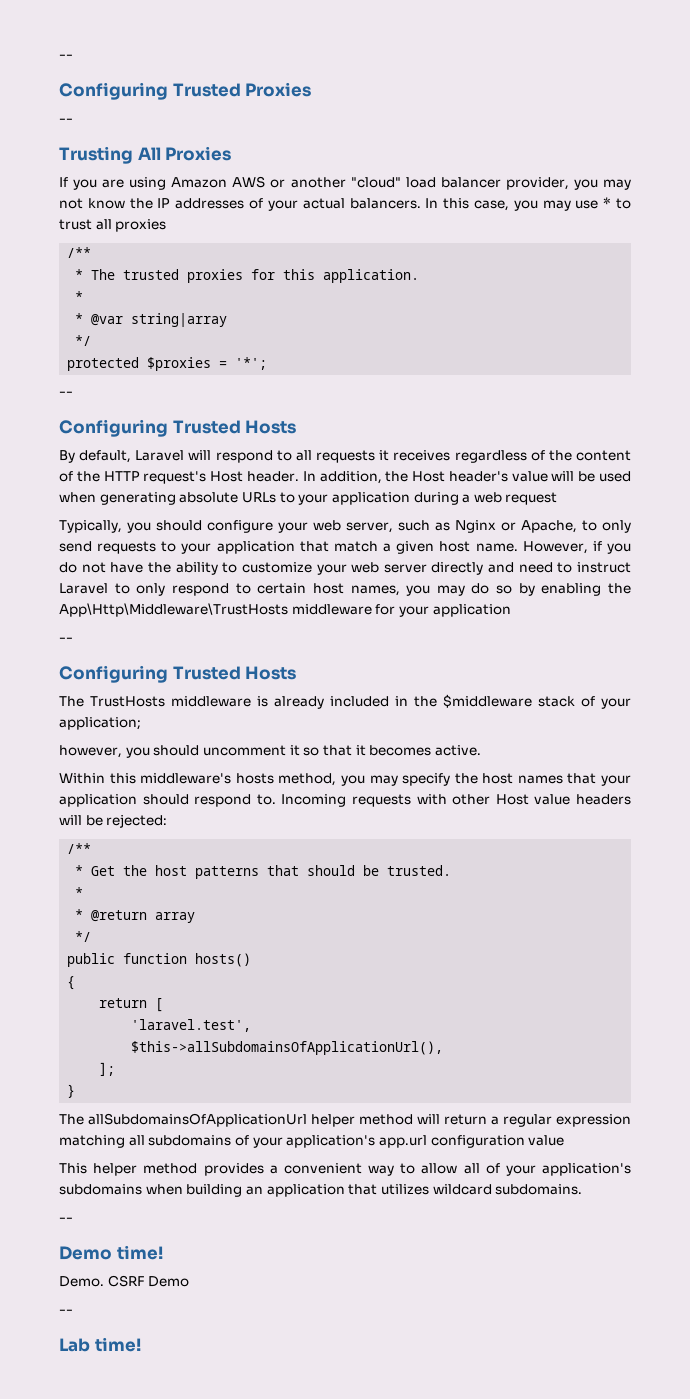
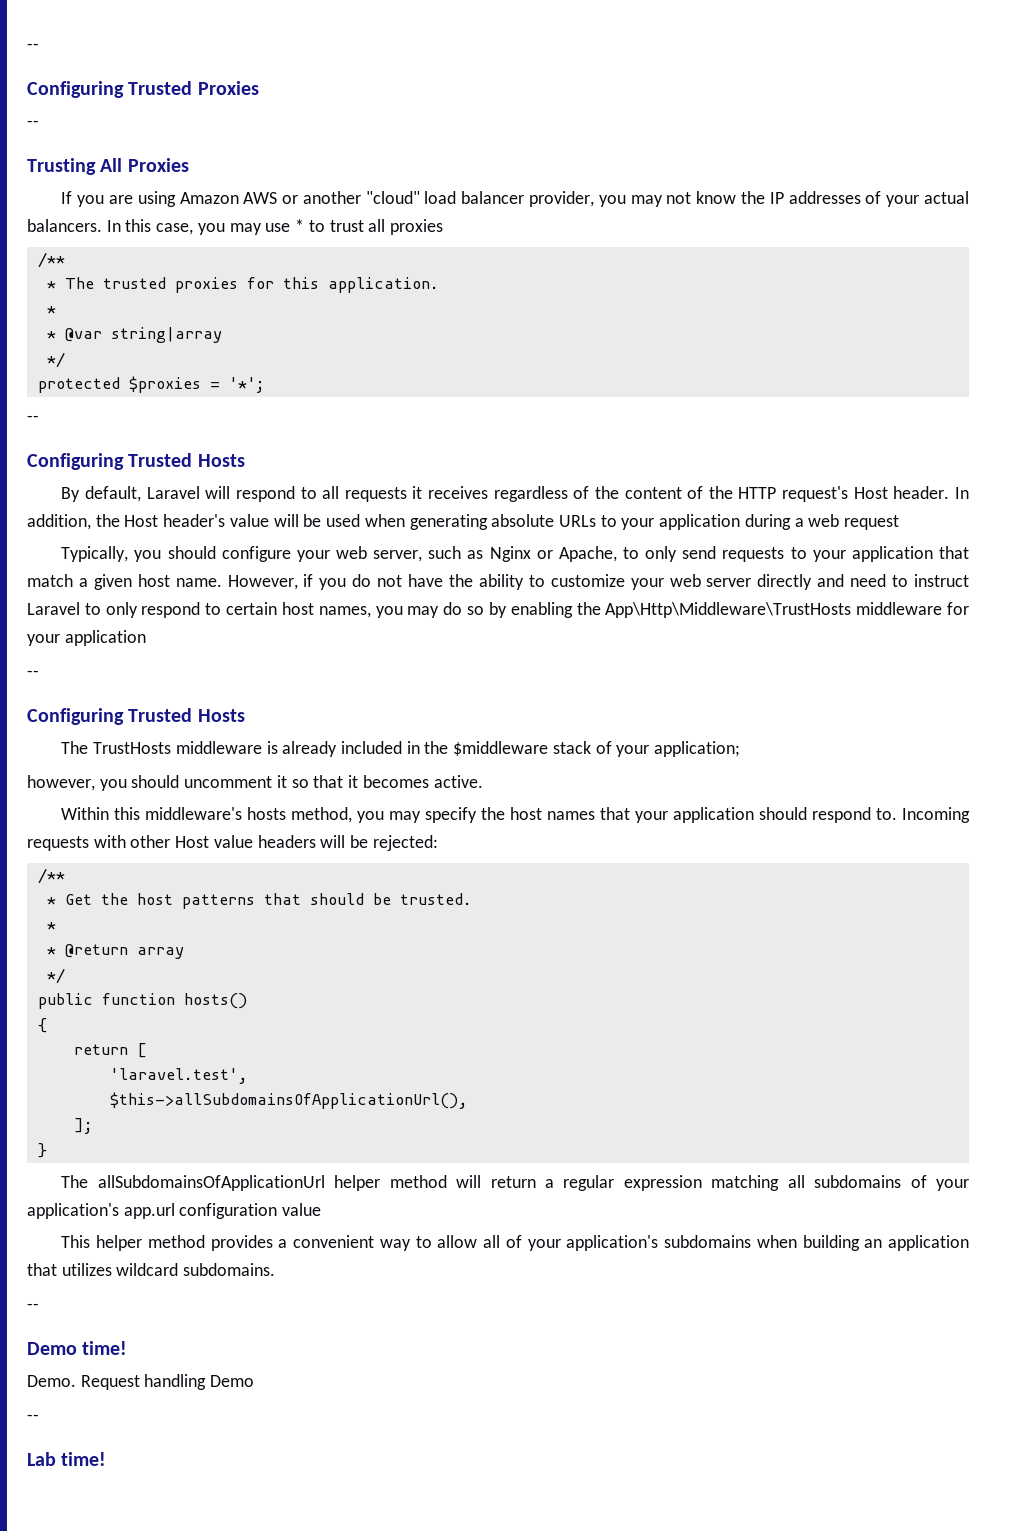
- CSRF Demo
+ Request handling Demo

